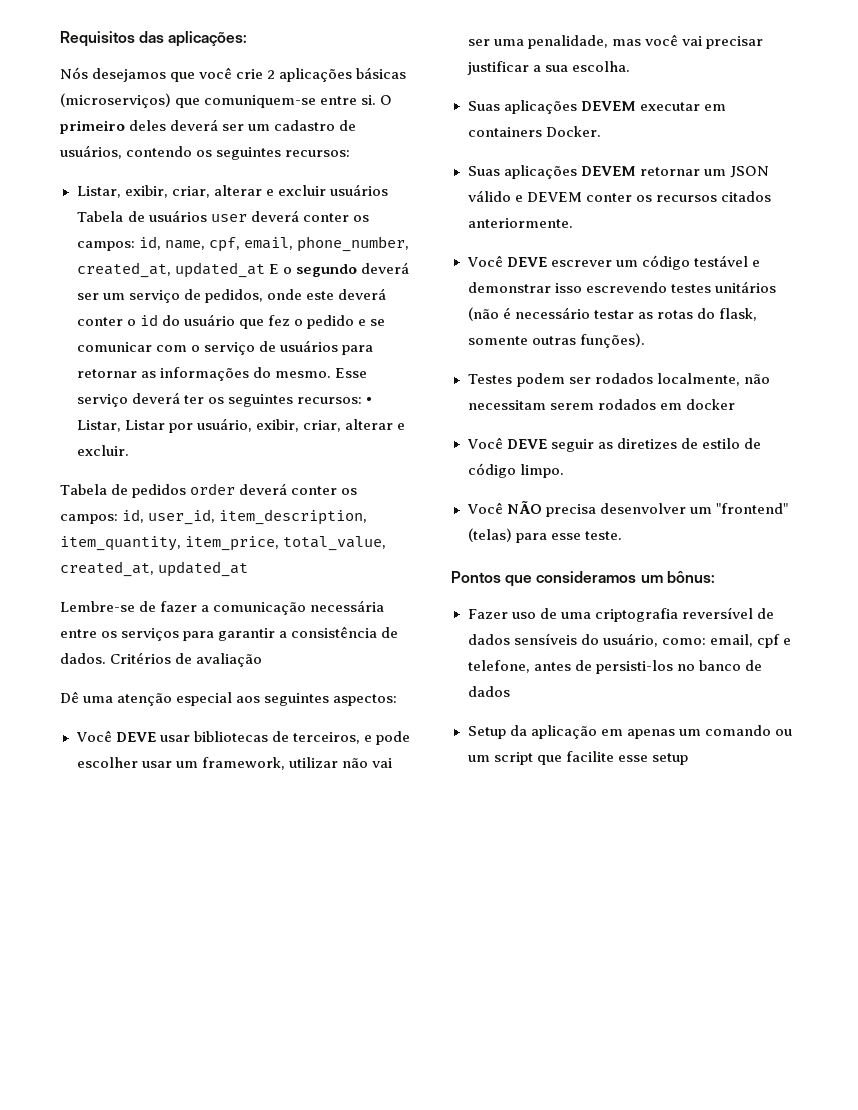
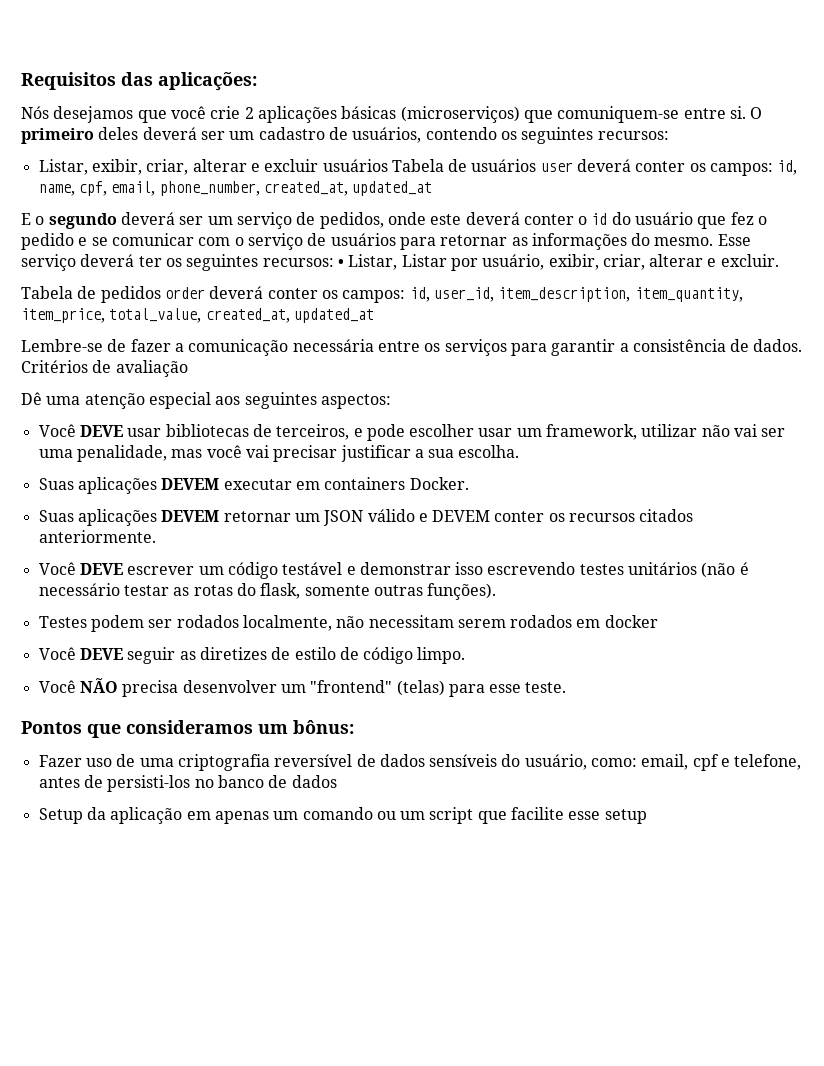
- Listar, exibir, criar, alterar e excluir usuários Tabela de usuários user deverá conter os campos: id, name, cpf, email, phone_number, created_at, updated_at E o segundo deverá ser um serviço de pedidos, onde este deverá conter o id do usuário que fez o pedido e se comunicar com o serviço de usuários para retornar as informações do mesmo.
+ Listar, exibir, criar, alterar e excluir usuários Tabela de usuários user deverá conter os campos: id, name, cpf, email, phone_number, created_at, updated_at
+ E o segundo deverá ser um serviço de pedidos, onde este deverá conter o id do usuário que fez o pedido e se comunicar com o serviço de usuários para retornar as informações do mesmo.

